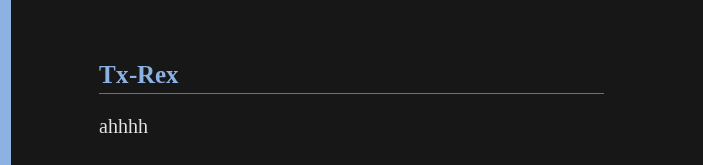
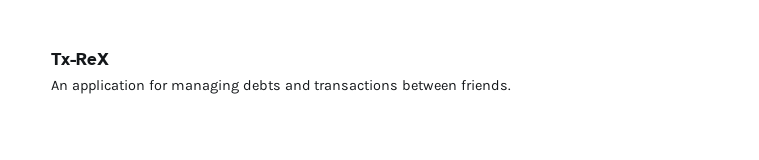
- Tx-Rex
- ahhhh
+ Tx-ReX
+ An application for managing debts and transactions between friends.

